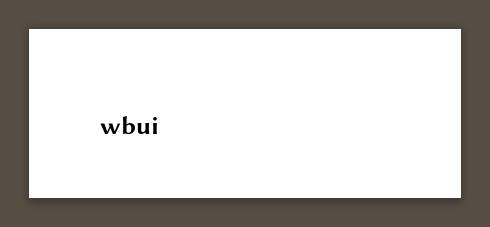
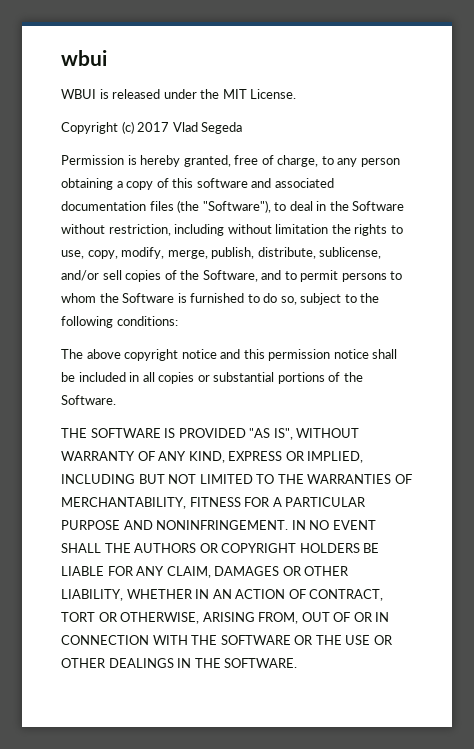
+ WBUI is released under the MIT License.
+ Copyright (c) 2017 Vlad Segeda
+ Permission is hereby granted, free of charge, to any person obtaining a copy of this software and associated documentation files (the "Software"), to deal in the Software without restriction, including without limitation the rights to use, copy, modify, merge, publish, distribute, sublicense, and/or sell copies of the Software, and to permit persons to whom the Software is furnished to do so, subject to the following conditions:
+ The above copyright notice and this permission notice shall be included in all copies or substantial portions of the Software.
+ THE SOFTWARE IS PROVIDED "AS IS", WITHOUT WARRANTY OF ANY KIND, EXPRESS OR IMPLIED, INCLUDING BUT NOT LIMITED TO THE WARRANTIES OF MERCHANTABILITY, FITNESS FOR A PARTICULAR PURPOSE AND NONINFRINGEMENT. IN NO EVENT SHALL THE AUTHORS OR COPYRIGHT HOLDERS BE LIABLE FOR ANY CLAIM, DAMAGES OR OTHER LIABILITY, WHETHER IN AN ACTION OF CONTRACT, TORT OR OTHERWISE, ARISING FROM, OUT OF OR IN CONNECTION WITH THE SOFTWARE OR THE USE OR OTHER DEALINGS IN THE SOFTWARE.

